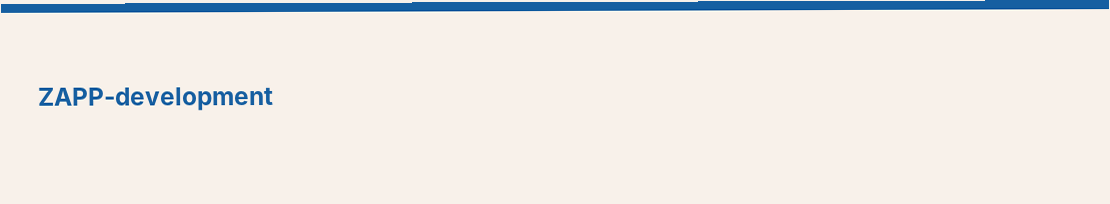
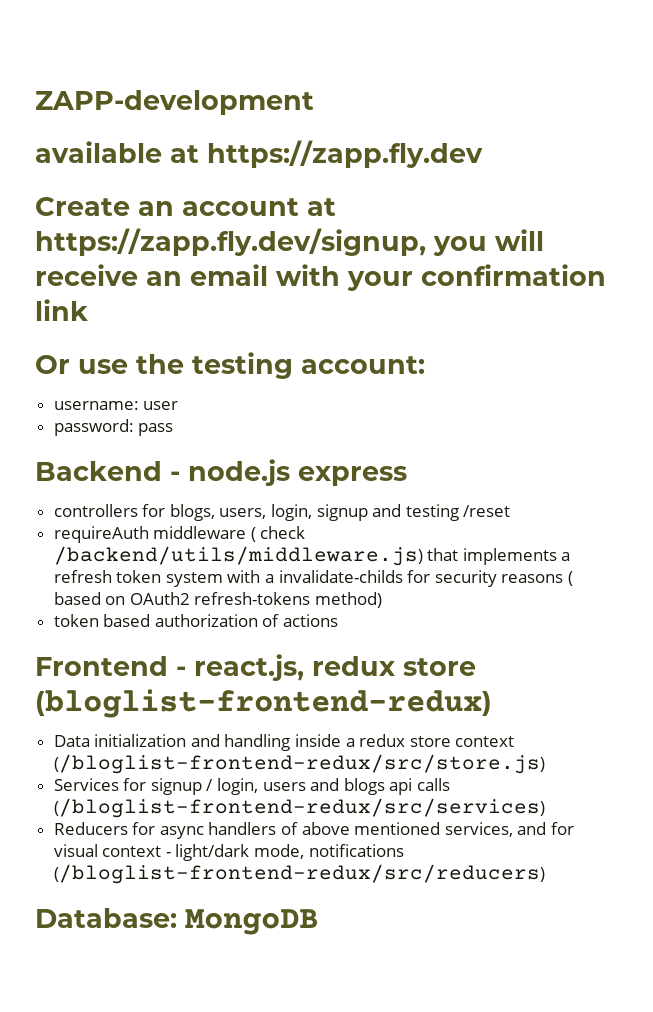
+ available at https://zapp.fly.dev
+ Create an account at https://zapp.fly.dev/signup, you will receive an email with your confirmation link
+ Or use the testing account:
+ username: user
+ password: pass
+ Backend - node.js express
+ controllers for blogs, users, login, signup and testing /reset
+ requireAuth middleware ( check /backend/utils/middleware.js) that implements a refresh token system with a invalidate-childs for security reasons ( based on OAuth2 refresh-tokens method)
+ token based authorization of actions
+ Frontend - react.js, redux store (bloglist-frontend-redux)
+ Data initialization and handling inside a redux store context (/bloglist-frontend-redux/src/store.js)
+ Services for signup / login, users and blogs api calls (/bloglist-frontend-redux/src/services)
+ Reducers for async handlers of above mentioned services, and for visual context - light/dark mode, notifications (/bloglist-frontend-redux/src/reducers)
+ Database: MongoDB

